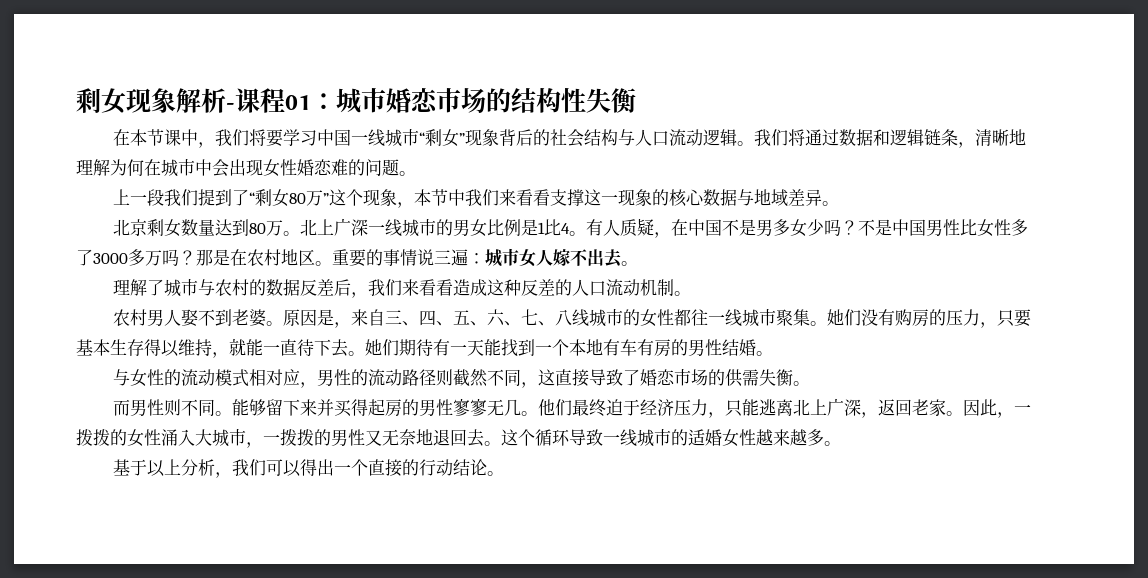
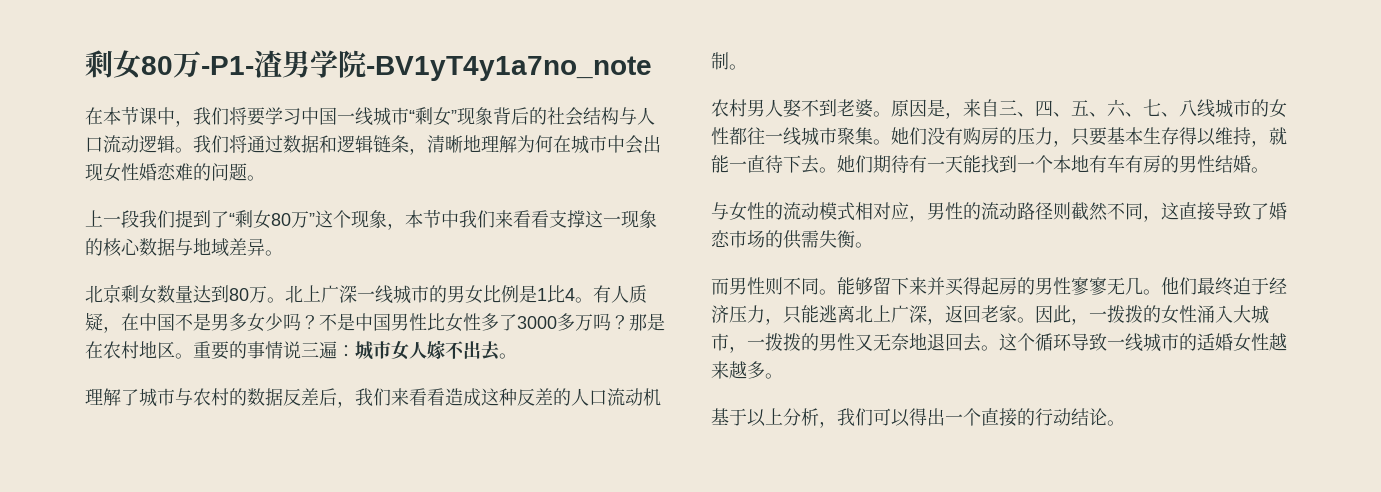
- 剩女现象解析-课程01：城市婚恋市场的结构性失衡
+ 剩女80万-P1-渣男学院-BV1yT4y1a7no_note

